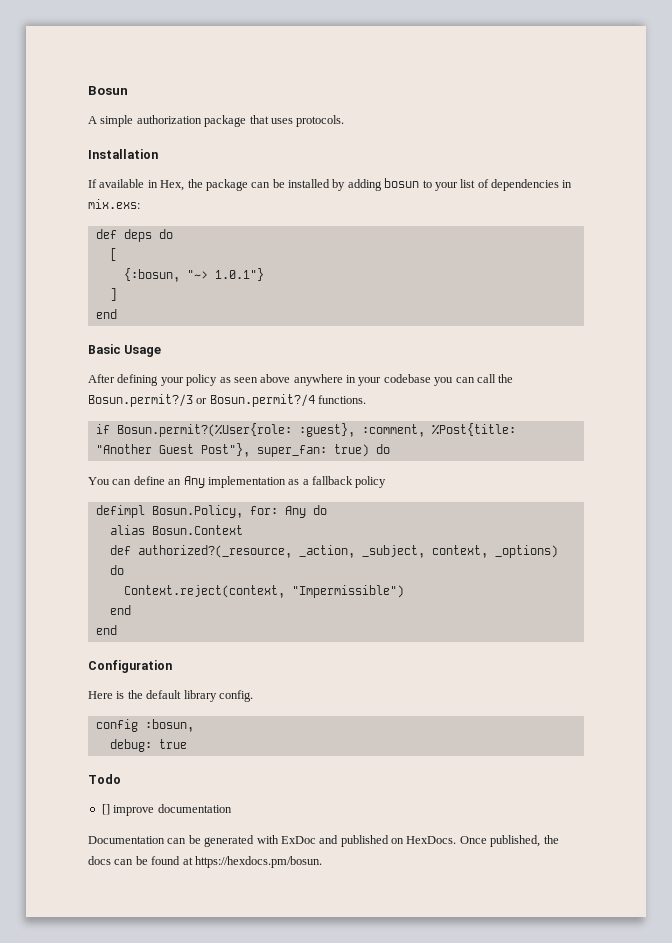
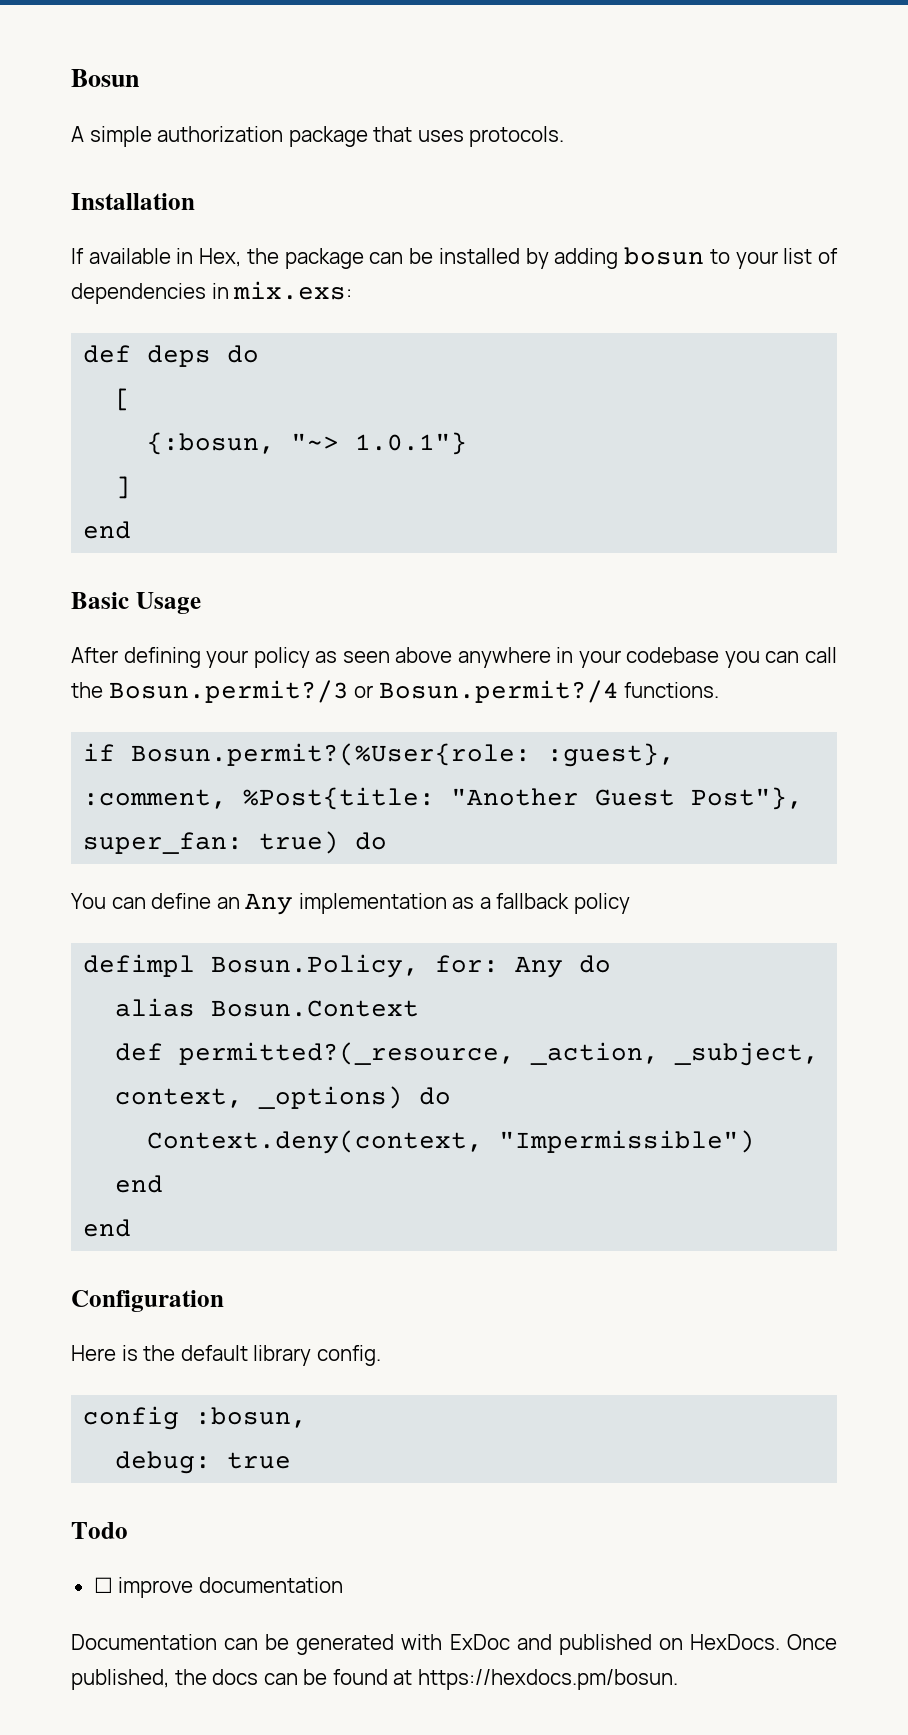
- def authorized?(_resource, _action, _subject, context, _options) do
+ def permitted?(_resource, _action, _subject, context, _options) do
- Context.reject(context, "Impermissible")
+ Context.deny(context, "Impermissible")
- [] improve documentation
+ ☐ improve documentation

